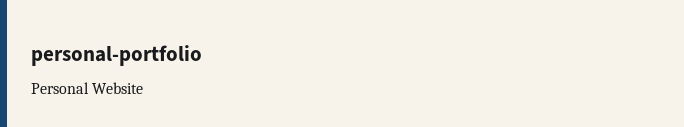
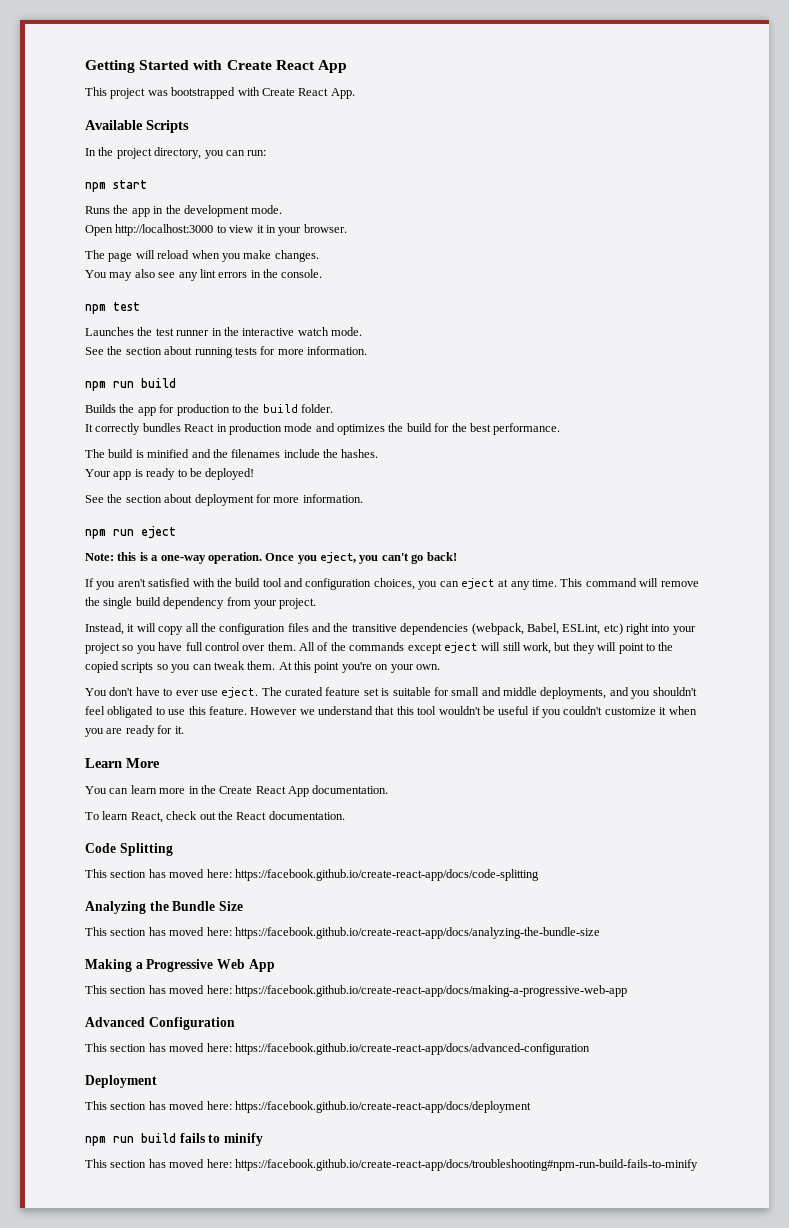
- personal-portfolio
- Personal Website
+ Getting Started with Create React App
+ This project was bootstrapped with Create React App.
+ Available Scripts
+ In the project directory, you can run:
+ npm start
+ Runs the app in the development mode.
+ Open http://localhost:3000 to view it in your browser.
+ The page will reload when you make changes.
+ You may also see any lint errors in the console.
+ npm test
+ Launches the test runner in the interactive watch mode.
+ See the section about running tests for more information.
+ npm run build
+ Builds the app for production to the build folder.
+ It correctly bundles React in production mode and optimizes the build for the best performance.
+ The build is minified and the filenames include the hashes.
+ Your app is ready to be deployed!
+ See the section about deployment for more information.
+ npm run eject
+ Note: this is a one-way operation. Once you eject, you can't go back!
+ If you aren't satisfied with the build tool and configuration choices, you can eject at any time. This command will remove the single build dependency from your project.
+ Instead, it will copy all the configuration files and the transitive dependencies (webpack, Babel, ESLint, etc) right into your project so you have full control over them. All of the commands except eject will still work, but they will point to the copied scripts so you can tweak them. At this point you're on your own.
+ You don't have to ever use eject. The curated feature set is suitable for small and middle deployments, and you shouldn't feel obligated to use this feature. However we understand that this tool wouldn't be useful if you couldn't customize it when you are ready for it.
+ Learn More
+ You can learn more in the Create React App documentation.
+ To learn React, check out the React documentation.
+ Code Splitting
+ This section has moved here: https://facebook.github.io/create-react-app/docs/code-splitting
+ Analyzing the Bundle Size
+ This section has moved here: https://facebook.github.io/create-react-app/docs/analyzing-the-bundle-size
+ Making a Progressive Web App
+ This section has moved here: https://facebook.github.io/create-react-app/docs/making-a-progressive-web-app
+ Advanced Configuration
+ This section has moved here: https://facebook.github.io/create-react-app/docs/advanced-configuration
+ Deployment
+ This section has moved here: https://facebook.github.io/create-react-app/docs/deployment
+ npm run build fails to minify
+ This section has moved here: https://facebook.github.io/create-react-app/docs/troubleshooting#npm-run-build-fails-to-minify

